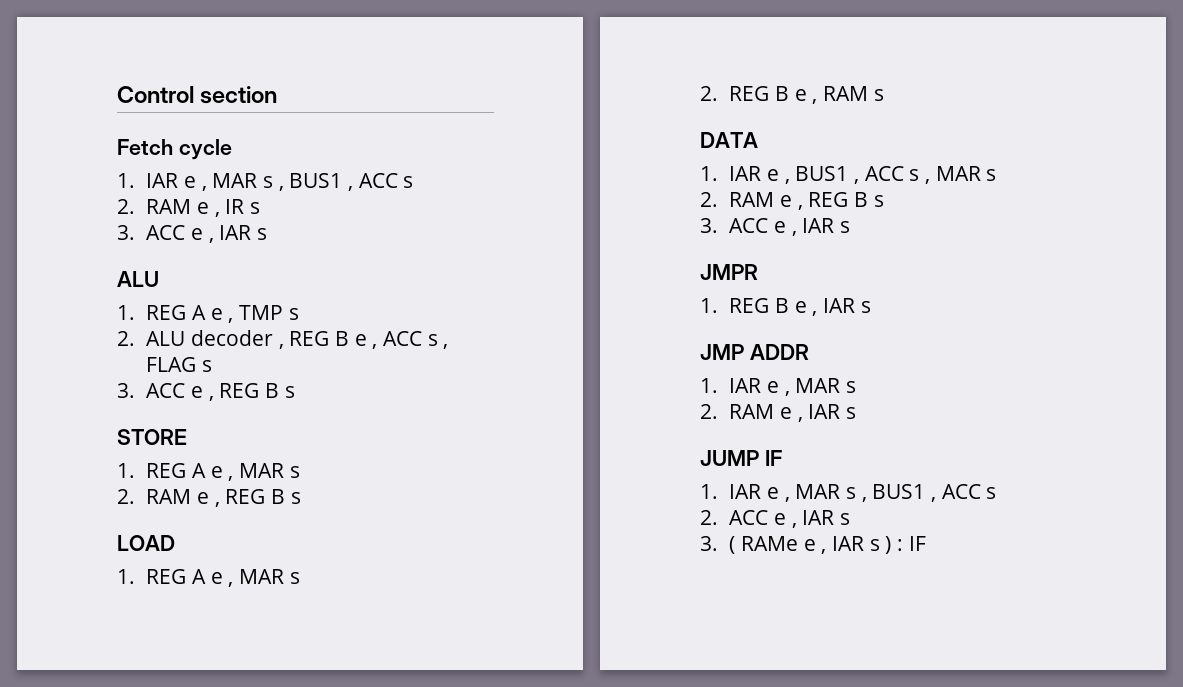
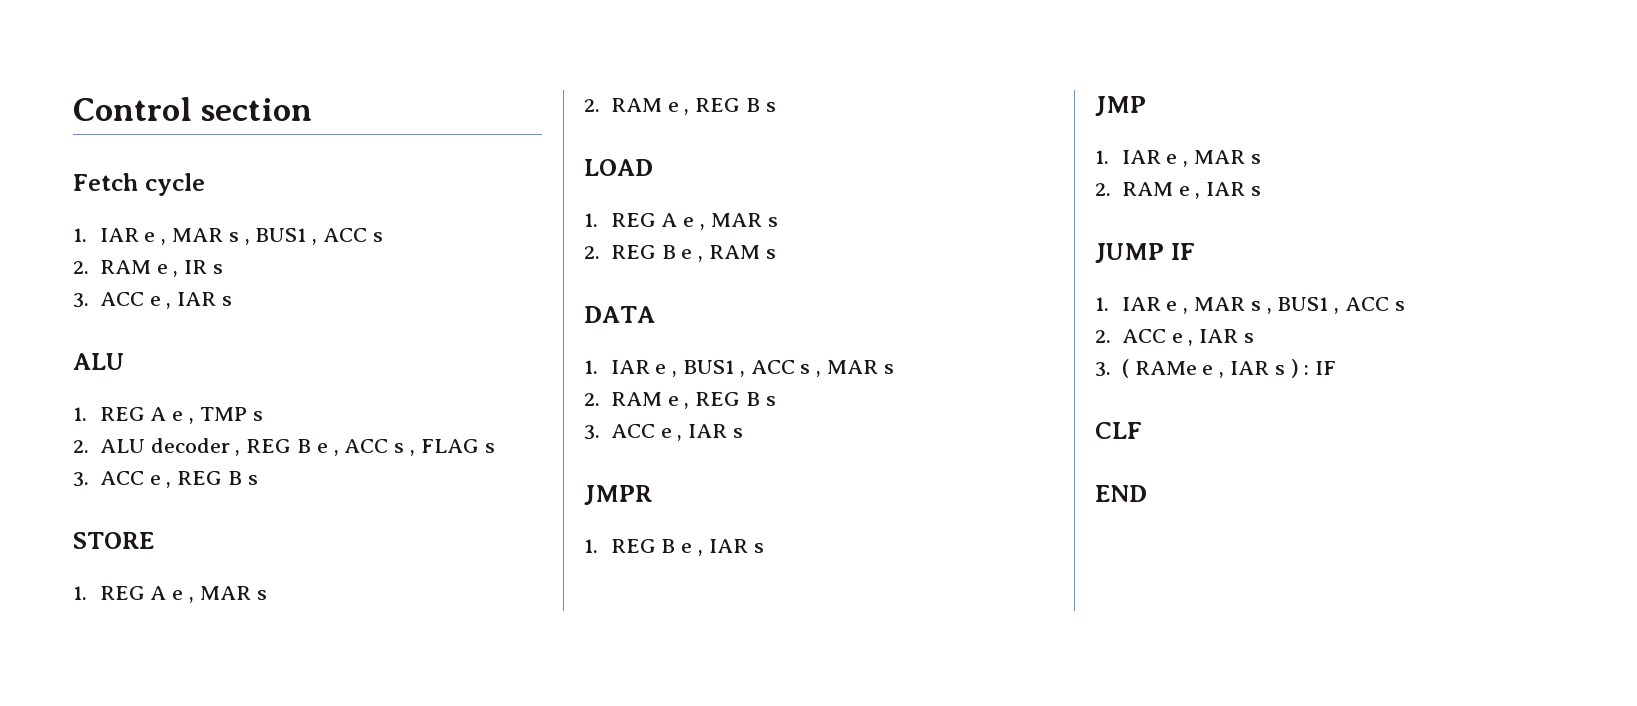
- JMP ADDR
+ JMP
+ CLF
+ END

